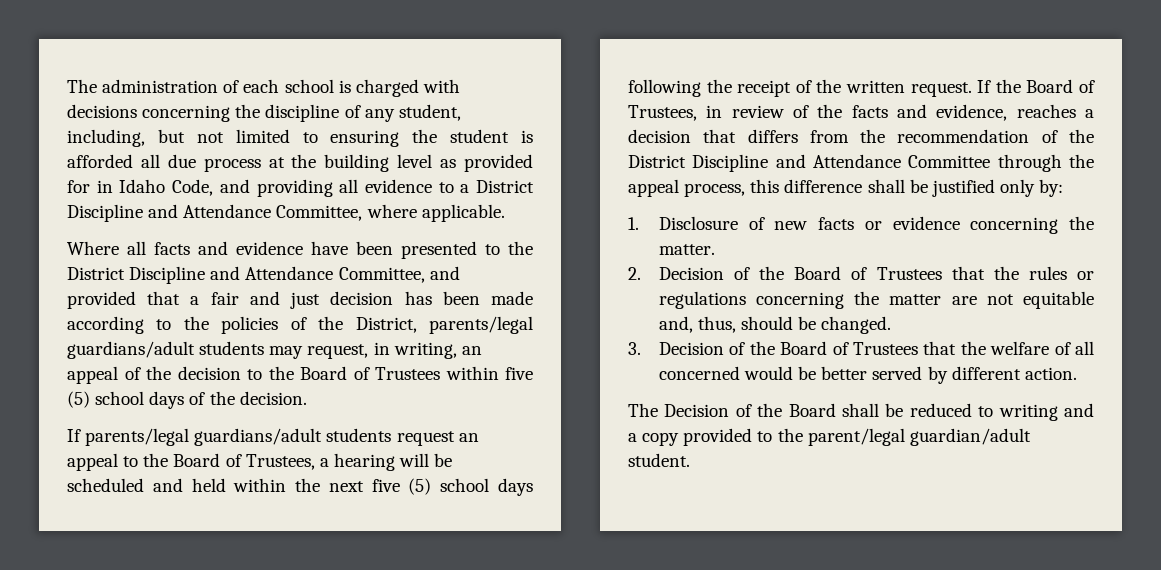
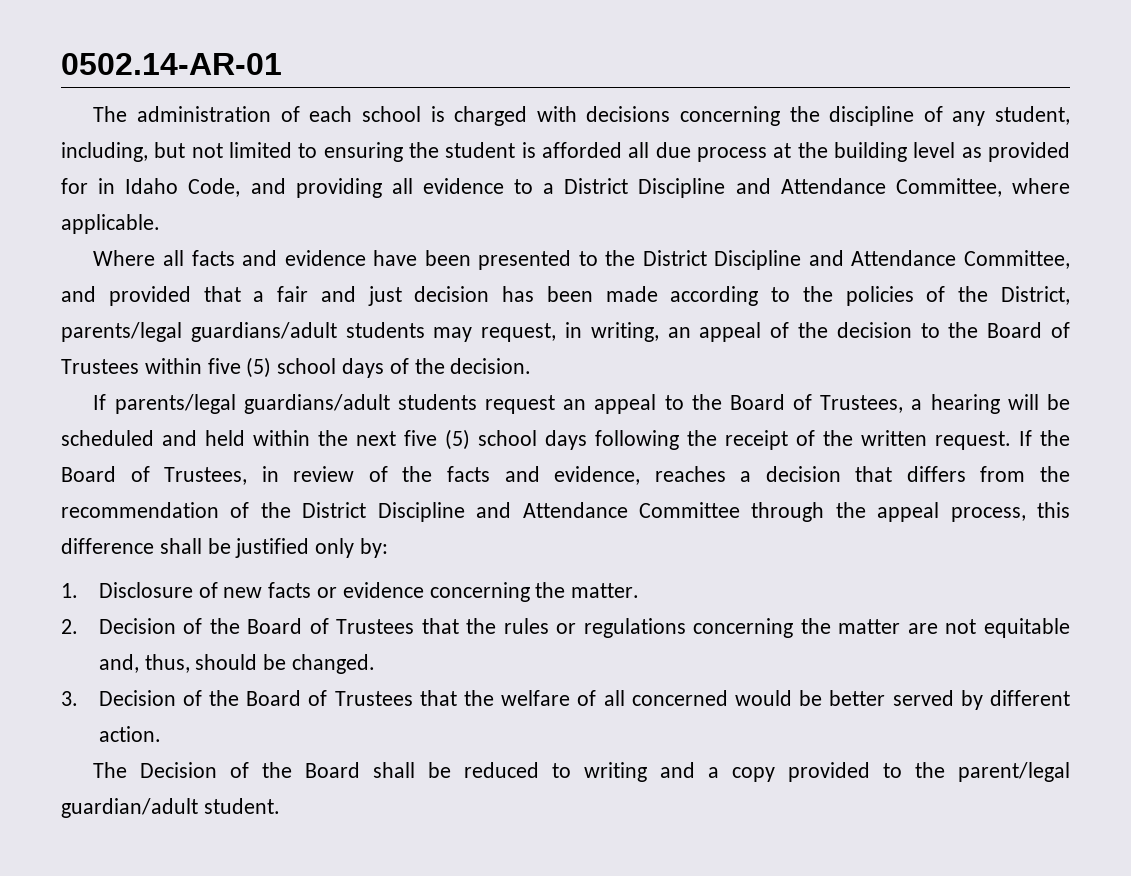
+ 0502.14-AR-01

